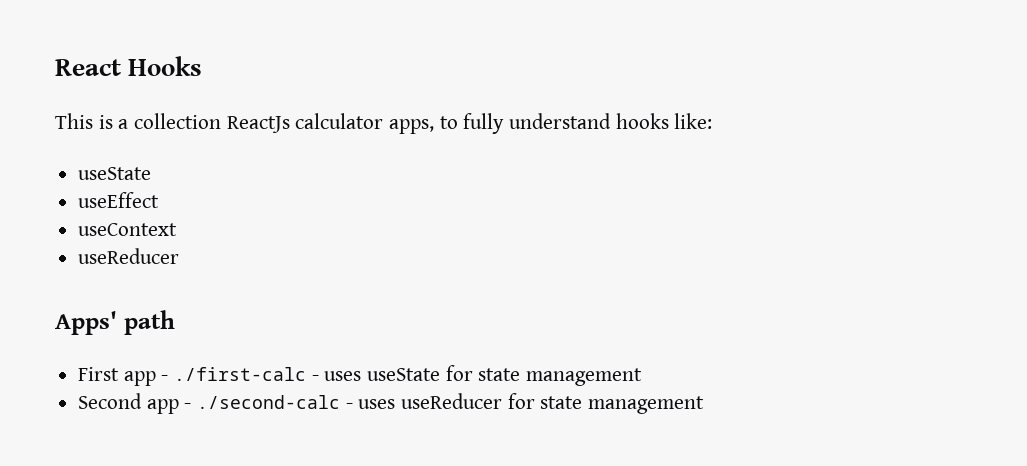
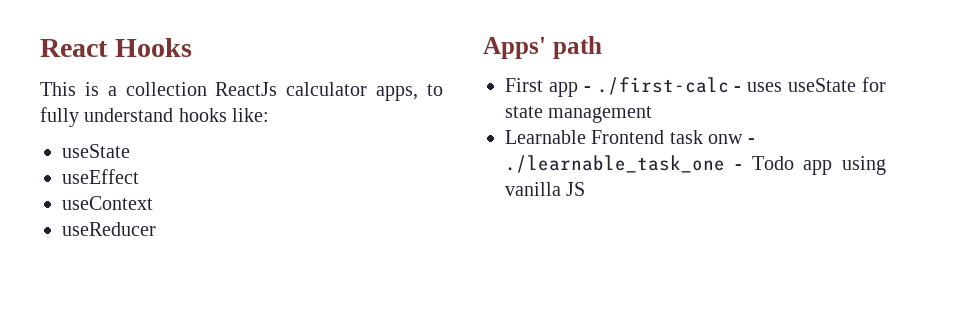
- Second app - ./second-calc - uses useReducer for state management
+ Learnable Frontend task onw - ./learnable_task_one - Todo app using vanilla JS

